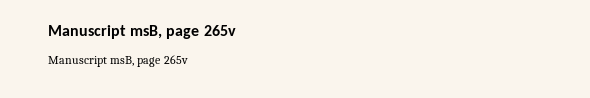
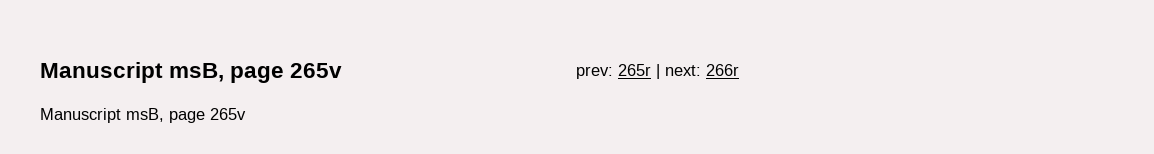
+ prev: 265r | next: 266r

